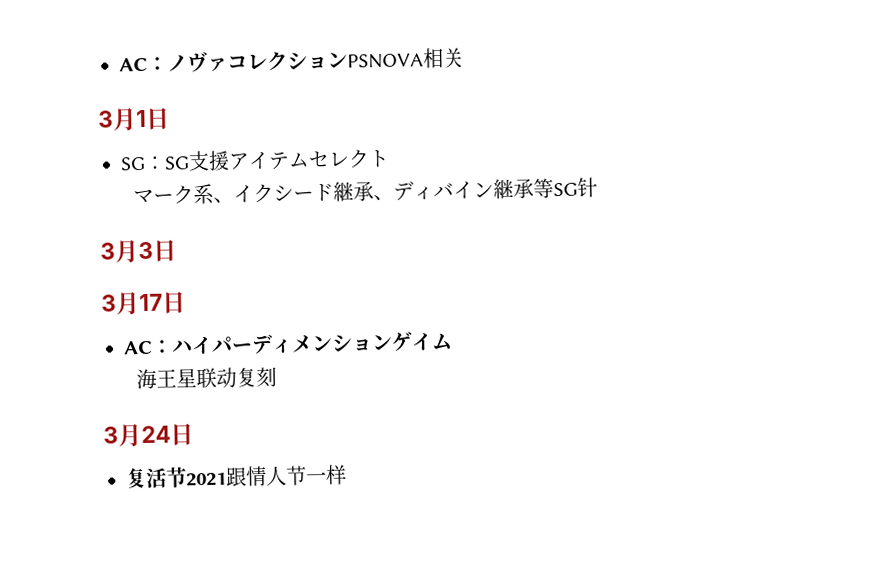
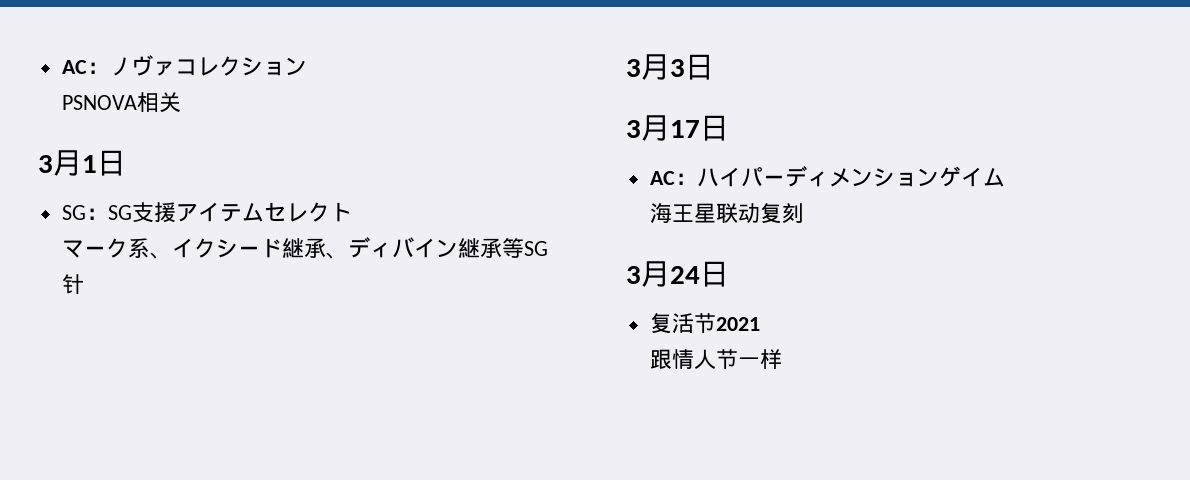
- AC：ノヴァコレクションPSNOVA相关
+ AC：ノヴァコレクション
+ PSNOVA相关
- 复活节2021跟情人节一样
+ 复活节2021
+ 跟情人节一样

